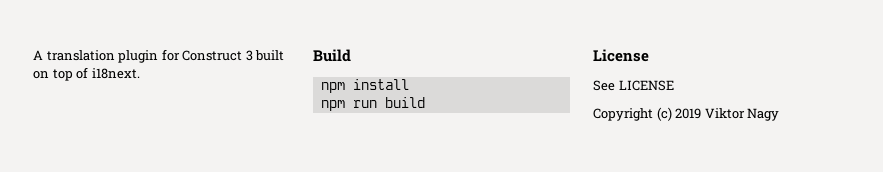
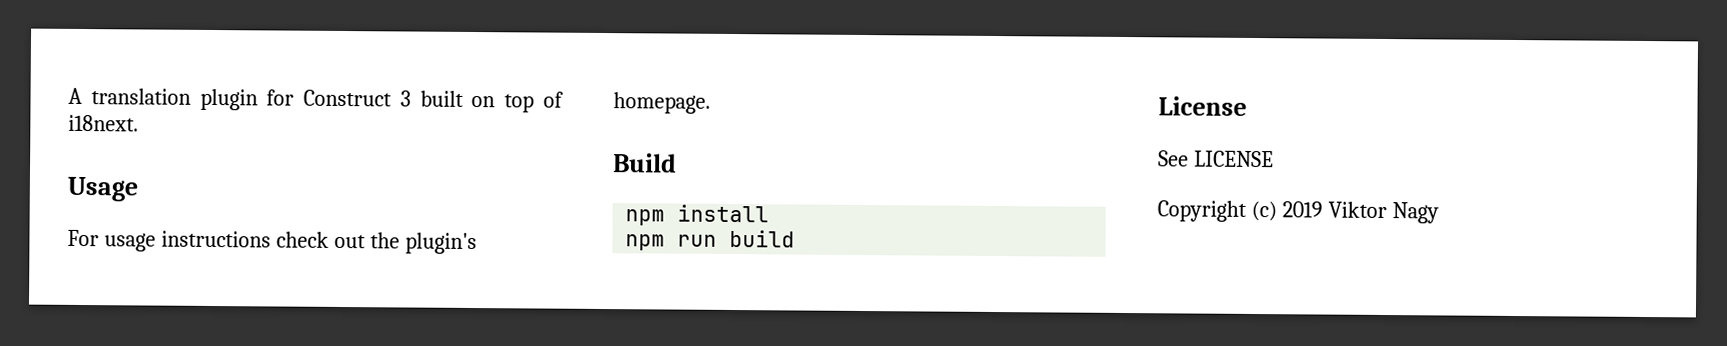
+ Usage
+ For usage instructions check out the plugin's homepage.

